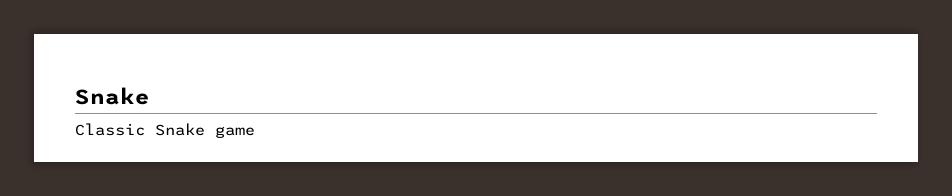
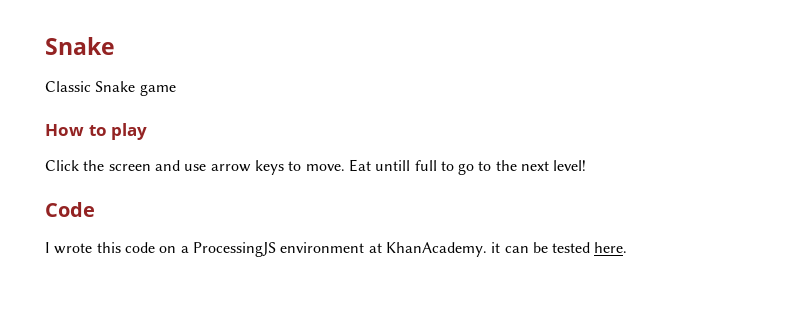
+ How to play
+ Click the screen and use arrow keys to move. Eat untill full to go to the next level!
+ Code
+ I wrote this code on a ProcessingJS environment at KhanAcademy. it can be tested here.

